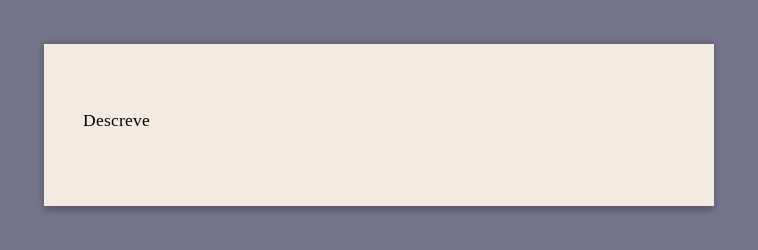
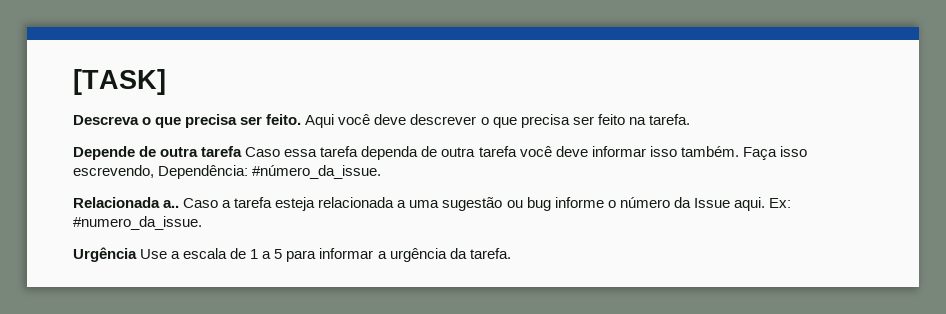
- Descreve
+ [TASK]
+ Descreva o que precisa ser feito. Aqui você deve descrever o que precisa ser feito na tarefa.
+ Depende de outra tarefa Caso essa tarefa dependa de outra tarefa você deve informar isso também. Faça isso escrevendo, Dependência: #número_da_issue.
+ Relacionada a.. Caso a tarefa esteja relacionada a uma sugestão ou bug informe o número da Issue aqui. Ex: #numero_da_issue.
+ Urgência Use a escala de 1 a 5 para informar a urgência da tarefa.

